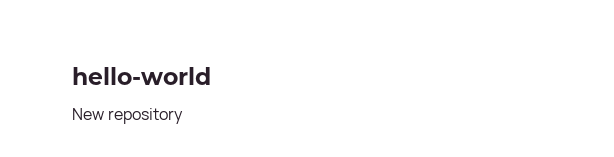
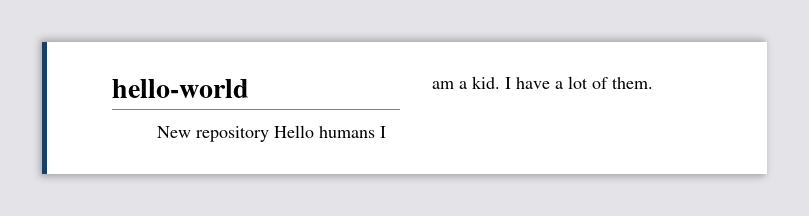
- New repository
+ New repository Hello humans I am a kid. I have a lot of them.

